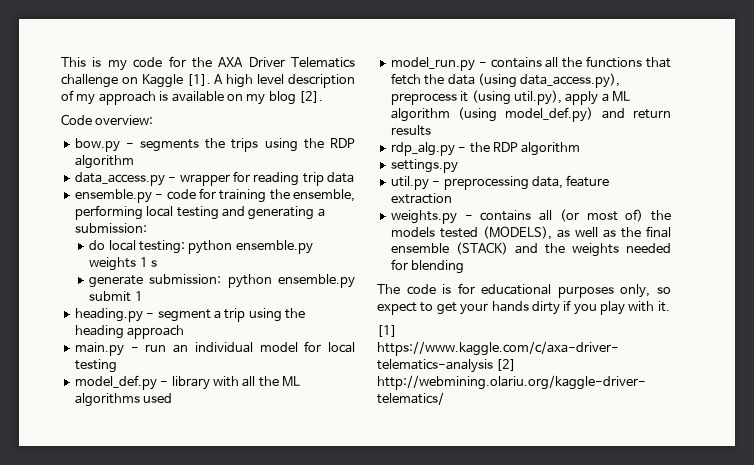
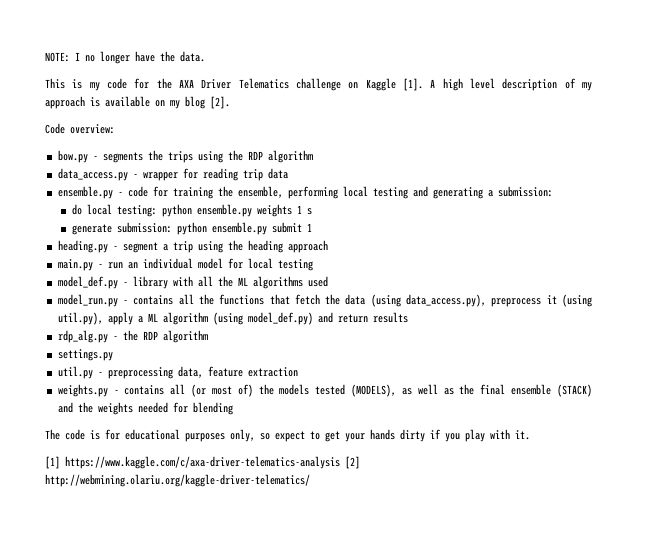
+ NOTE: I no longer have the data.

